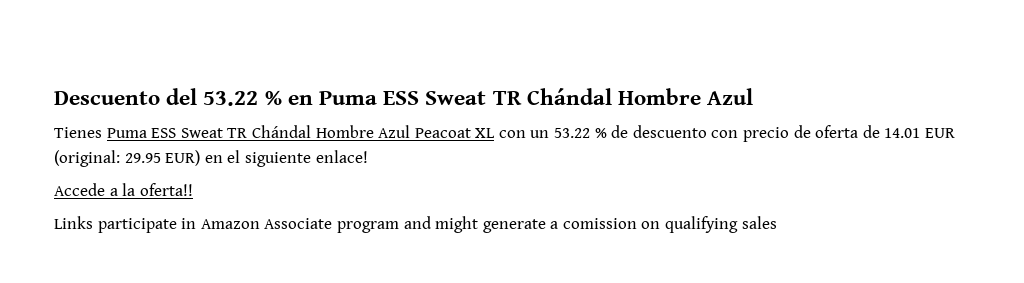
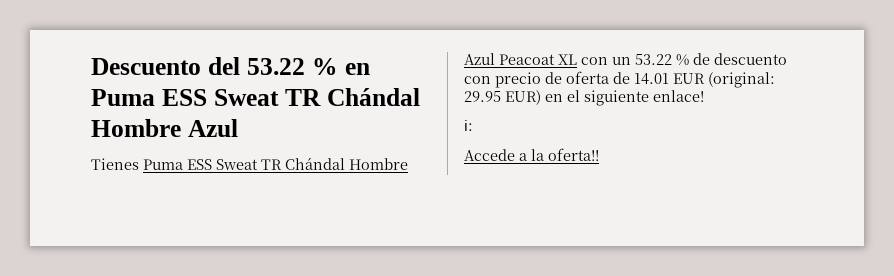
+ ℹ:
- Links participate in Amazon Associate program and might generate a comission on qualifying sales

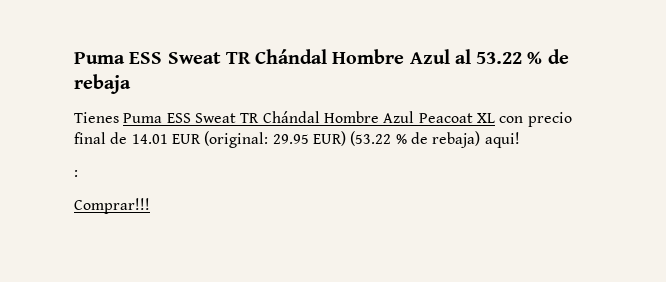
- Descuento del 53.22 % en Puma ESS Sweat TR Chándal Hombre Azul
+ Puma ESS Sweat TR Chándal Hombre Azul al 53.22 % de rebaja
- Tienes Puma ESS Sweat TR Chándal Hombre Azul Peacoat XL con un 53.22 % de descuento con precio de oferta de 14.01 EUR (original: 29.95 EUR) en el siguiente enlace!
- ℹ:
- Accede a la oferta!!
+ Tienes Puma ESS Sweat TR Chándal Hombre Azul Peacoat XL con precio final de 14.01 EUR (original: 29.95 EUR) (53.22 % de rebaja) aqui!
+ :
+ Comprar!!!

